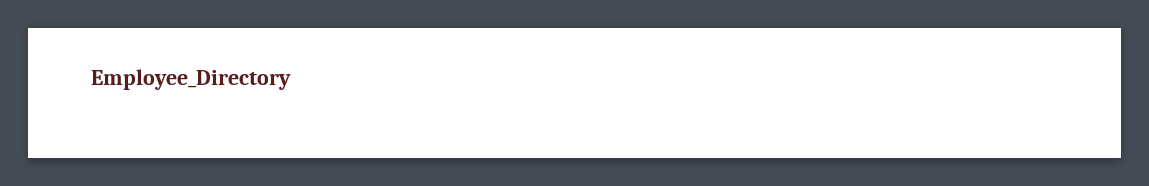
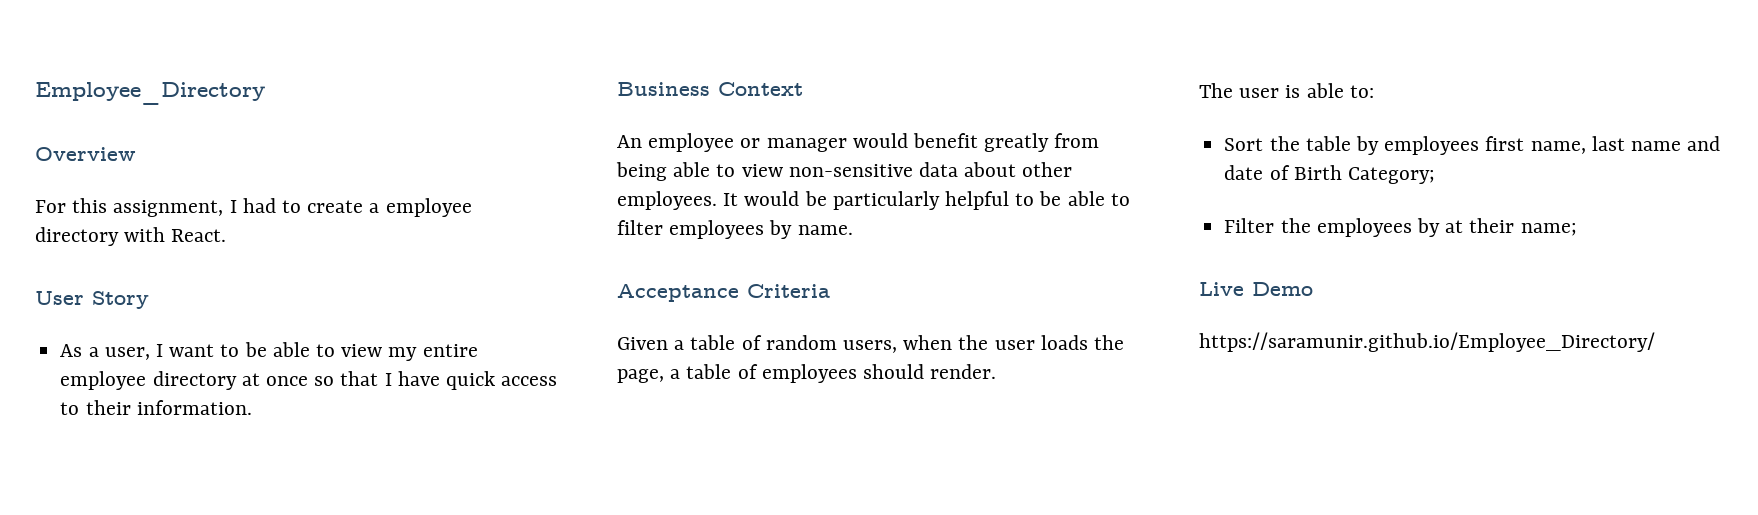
+ Overview
+ For this assignment, I had to create a employee directory with React.
+ User Story
+ As a user, I want to be able to view my entire employee directory at once so that I have quick access to their information.
+ Business Context
+ An employee or manager would benefit greatly from being able to view non-sensitive data about other employees. It would be particularly helpful to be able to filter employees by name.
+ Acceptance Criteria
+ Given a table of random users, when the user loads the page, a table of employees should render.
+ The user is able to:
+ Sort the table by employees first name, last name and date of Birth Category;
+ Filter the employees by at their name;
+ Live Demo
+ https://saramunir.github.io/Employee_Directory/

